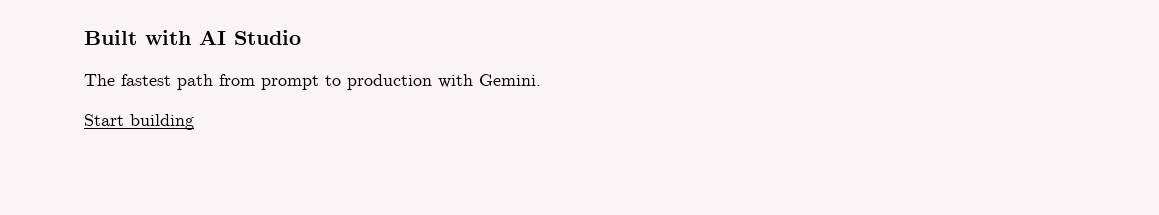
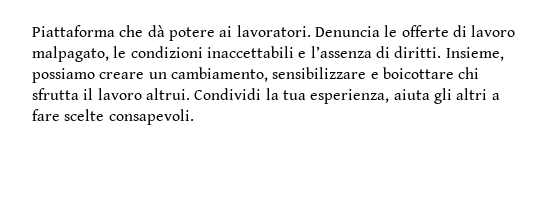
- Built with AI Studio
- The fastest path from prompt to production with Gemini.
- Start building
+ Piattaforma che dà potere ai lavoratori. Denuncia le offerte di lavoro malpagato, le condizioni inaccettabili e l’assenza di diritti. Insieme, possiamo creare un cambiamento, sensibilizzare e boicottare chi sfrutta il lavoro altrui. Condividi la tua esperienza, aiuta gli altri a fare scelte consapevoli.

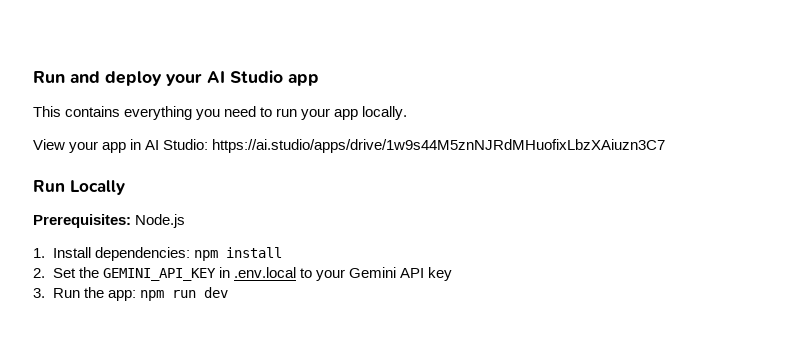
- Piattaforma che dà potere ai lavoratori. Denuncia le offerte di lavoro malpagato, le condizioni inaccettabili e l’assenza di diritti. Insieme, possiamo creare un cambiamento, sensibilizzare e boicottare chi sfrutta il lavoro altrui. Condividi la tua esperienza, aiuta gli altri a fare scelte consapevoli.
+ Run and deploy your AI Studio app
+ This contains everything you need to run your app locally.
+ View your app in AI Studio: https://ai.studio/apps/drive/1w9s44M5znNJRdMHuofixLbzXAiuzn3C7
+ Run Locally
+ Prerequisites: Node.js
+ 1. Install dependencies: npm install
+ 2. Set the GEMINI_API_KEY in .env.local to your Gemini API key
+ 3. Run the app: npm run dev

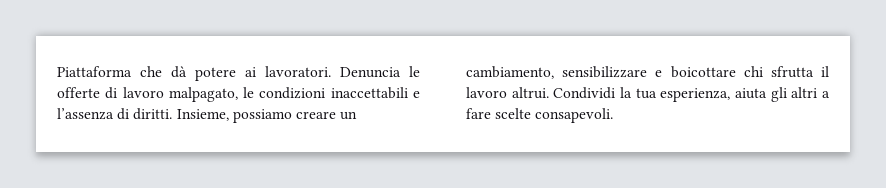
- Run and deploy your AI Studio app
- This contains everything you need to run your app locally.
- View your app in AI Studio: https://ai.studio/apps/drive/1w9s44M5znNJRdMHuofixLbzXAiuzn3C7
- Run Locally
- Prerequisites: Node.js
- 1. Install dependencies: npm install
- 2. Set the GEMINI_API_KEY in .env.local to your Gemini API key
- 3. Run the app: npm run dev
+ Piattaforma che dà potere ai lavoratori. Denuncia le offerte di lavoro malpagato, le condizioni inaccettabili e l’assenza di diritti. Insieme, possiamo creare un cambiamento, sensibilizzare e boicottare chi sfrutta il lavoro altrui. Condividi la tua esperienza, aiuta gli altri a fare scelte consapevoli.

